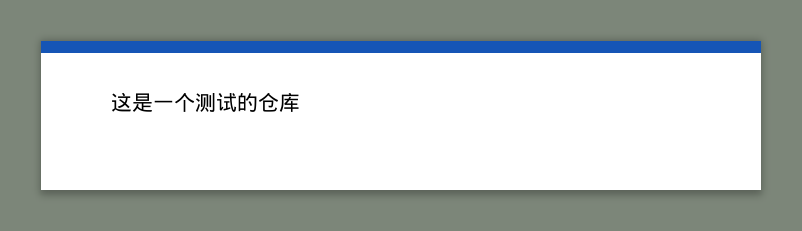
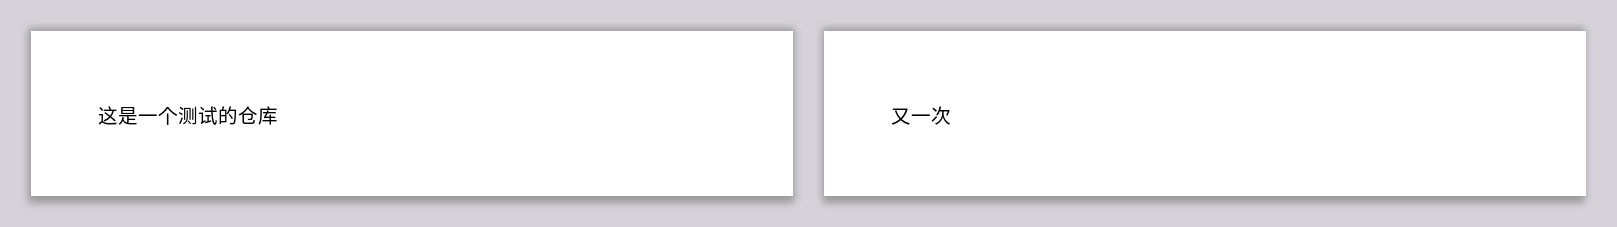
+ 又一次

